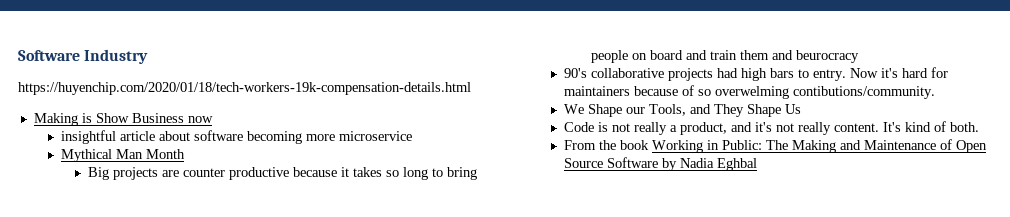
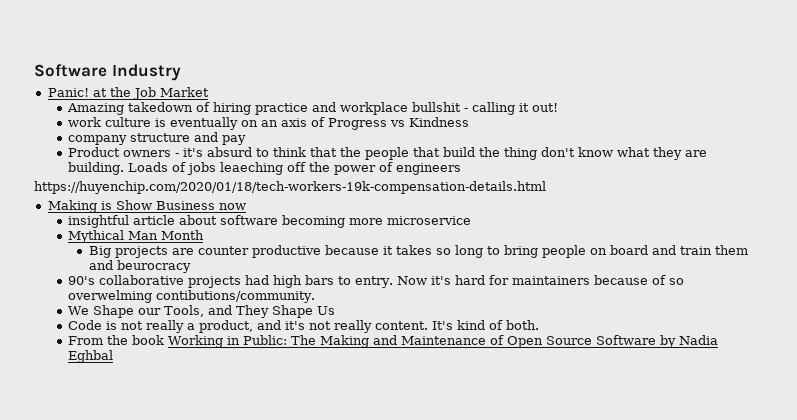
+ Panic! at the Job Market
+ Amazing takedown of hiring practice and workplace bullshit - calling it out!
+ work culture is eventually on an axis of Progress vs Kindness
+ company structure and pay
+ Product owners - it's absurd to think that the people that build the thing don't know what they are building. Loads of jobs leaeching off the power of engineers

